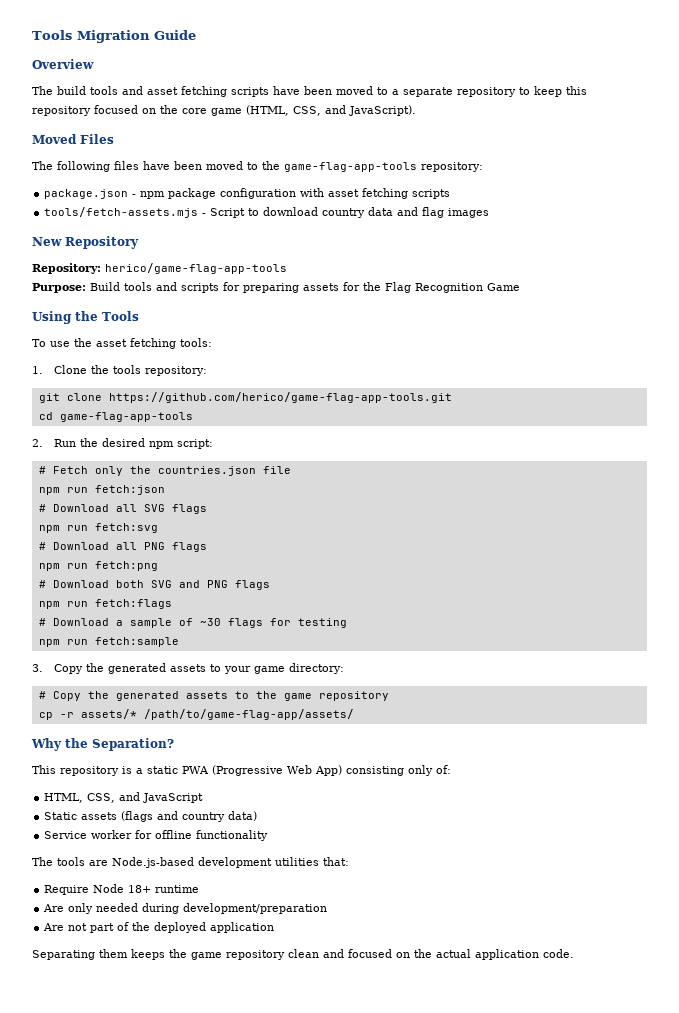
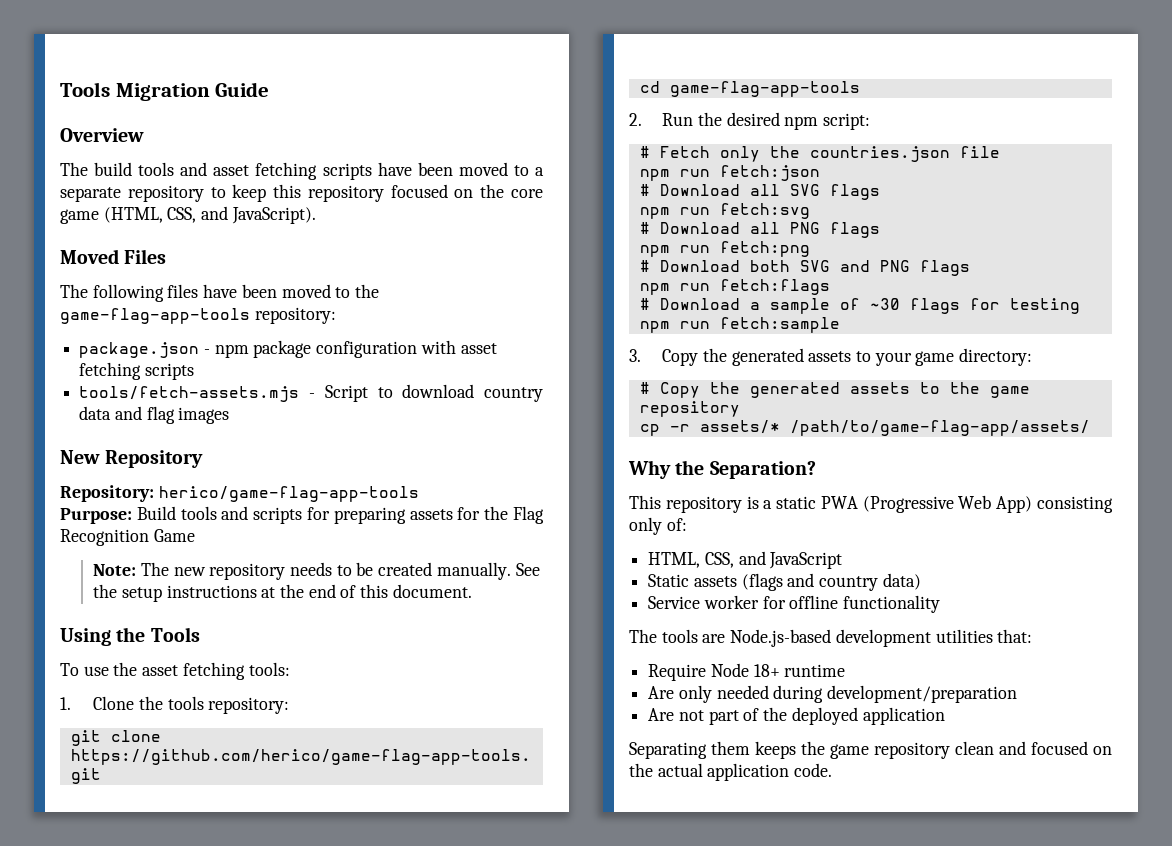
+ Note: The new repository needs to be created manually. See the setup instructions at the end of this document.

